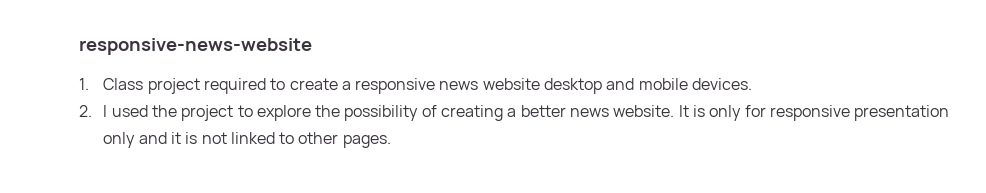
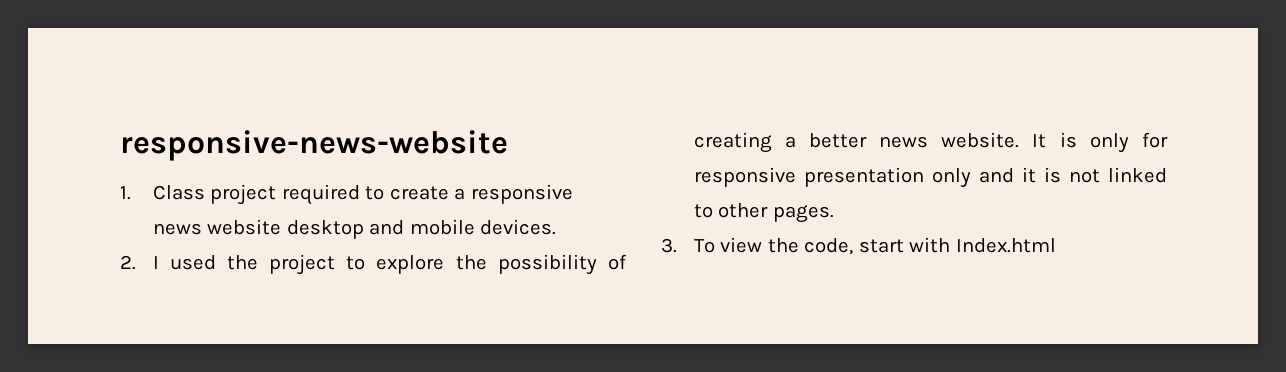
+ 3. To view the code, start with Index.html

